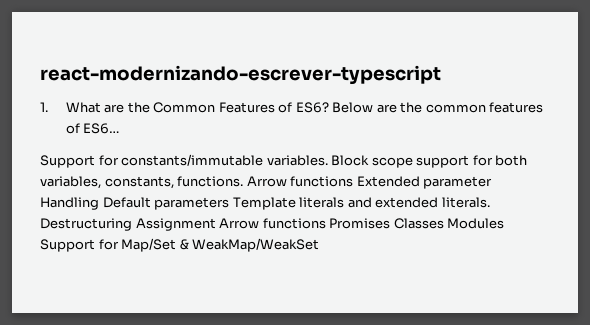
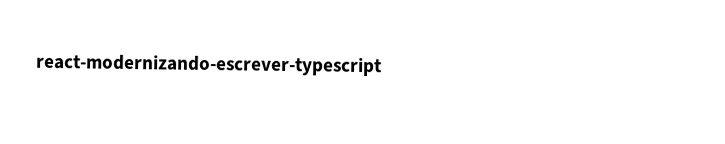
- 1. What are the Common Features of ES6? Below are the common features of ES6…
- Support for constants/immutable variables. Block scope support for both variables, constants, functions. Arrow functions Extended parameter Handling Default parameters Template literals and extended literals. Destructuring Assignment Arrow functions Promises Classes Modules Support for Map/Set & WeakMap/WeakSet

